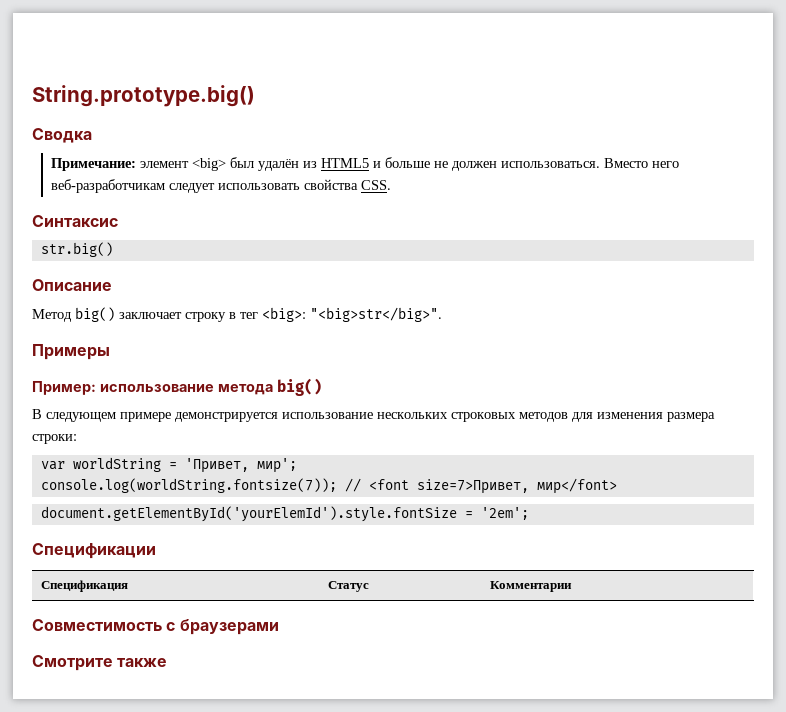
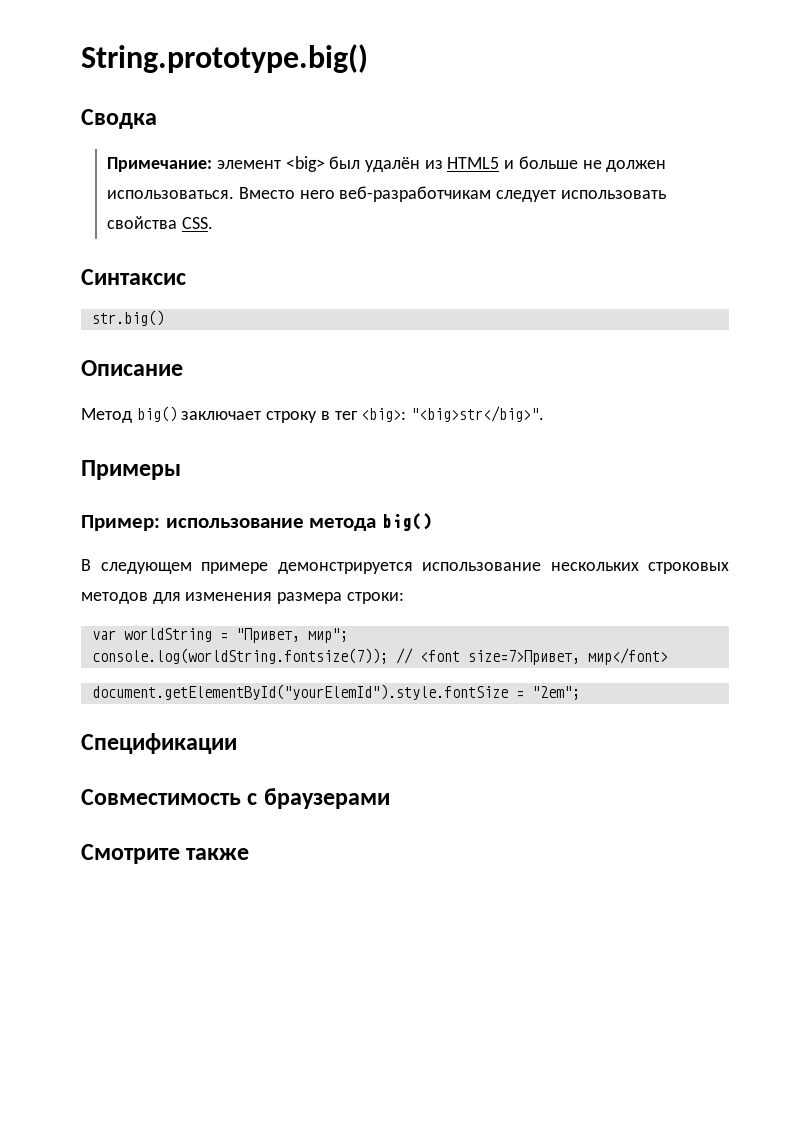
- var worldString = 'Привет, мир';
+ var worldString = "Привет, мир";
- document.getElementById('yourElemId').style.fontSize = '2em';
+ document.getElementById("yourElemId").style.fontSize = "2em";
  Спецификации
- Спецификация | Статус | Комментарии

